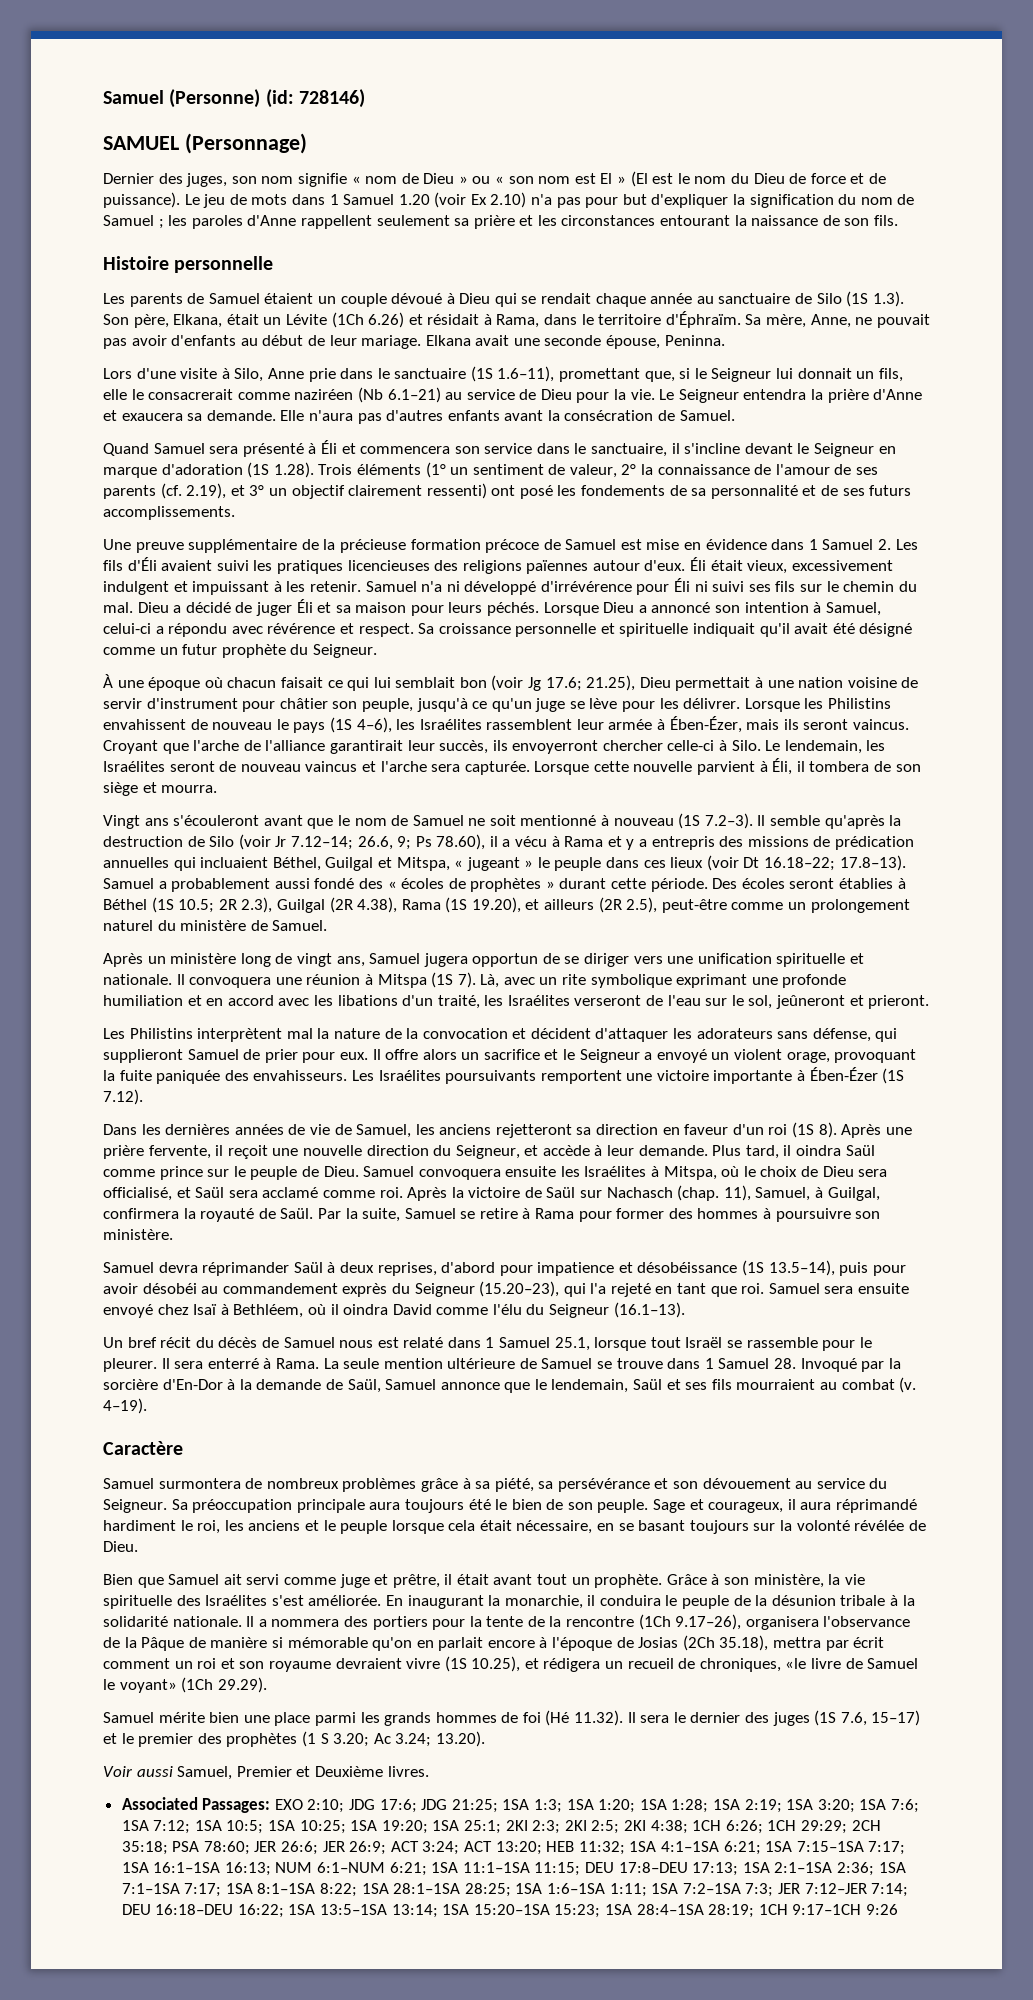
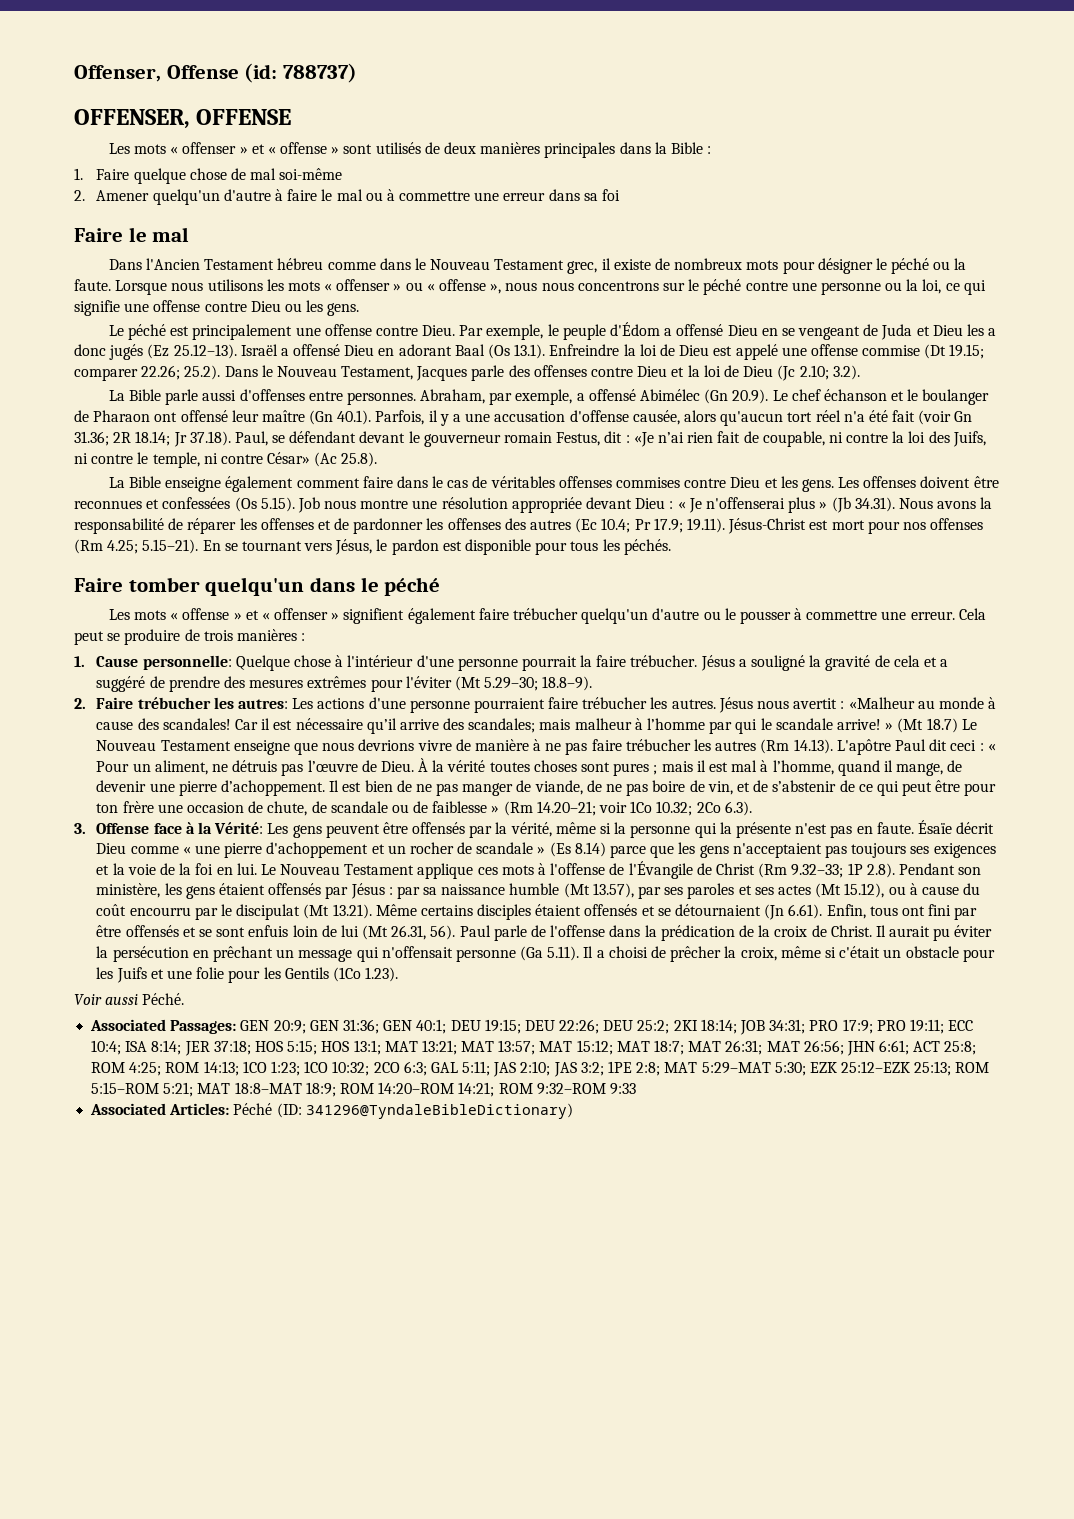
- Samuel (Personne) (id: 728146)
- SAMUEL (Personnage)
- Dernier des juges, son nom signifie « nom de Dieu » ou « son nom est El » (El est le nom du Dieu de force et de puissance). Le jeu de mots dans 1 Samuel 1.20 (voir Ex 2.10) n'a pas pour but d'expliquer la signification du nom de Samuel ; les paroles d'Anne rappellent seulement sa prière et les circonstances entourant la naissance de son fils.
- Histoire personnelle
- Les parents de Samuel étaient un couple dévoué à Dieu qui se rendait chaque année au sanctuaire de Silo (1S 1.3). Son père, Elkana, était un Lévite (1Ch 6.26) et résidait à Rama, dans le territoire d'Éphraïm. Sa mère, Anne, ne pouvait pas avoir d'enfants au début de leur mariage. Elkana avait une seconde épouse, Peninna.
- Lors d'une visite à Silo, Anne prie dans le sanctuaire (1S 1.6–11), promettant que, si le Seigneur lui donnait un fils, elle le consacrerait comme naziréen (Nb 6.1–21) au service de Dieu pour la vie. Le Seigneur entendra la prière d'Anne et exaucera sa demande. Elle n'aura pas d'autres enfants avant la consécration de Samuel.
- Quand Samuel sera présenté à Éli et commencera son service dans le sanctuaire, il s'incline devant le Seigneur en marque d'adoration (1S 1.28). Trois éléments (1° un sentiment de valeur, 2° la connaissance de l'amour de ses parents (cf. 2.19), et 3° un objectif clairement ressenti) ont posé les fondements de sa personnalité et de ses futurs accomplissements.
- Une preuve supplémentaire de la précieuse formation précoce de Samuel est mise en évidence dans 1 Samuel 2. Les fils d'Éli avaient suivi les pratiques licencieuses des religions païennes autour d'eux. Éli était vieux, excessivement indulgent et impuissant à les retenir. Samuel n'a ni développé d'irrévérence pour Éli ni suivi ses fils sur le chemin du mal. Dieu a décidé de juger Éli et sa maison pour leurs péchés. Lorsque Dieu a annoncé son intention à Samuel, celui-ci a répondu avec révérence et respect. Sa croissance personnelle et spirituelle indiquait qu'il avait été désigné comme un futur prophète du Seigneur.
- À une époque où chacun faisait ce qui lui semblait bon (voir Jg 17.6; 21.25), Dieu permettait à une nation voisine de servir d'instrument pour châtier son peuple, jusqu'à ce qu'un juge se lève pour les délivrer. Lorsque les Philistins envahissent de nouveau le pays (1S 4–6), les Israélites rassemblent leur armée à Ében-Ézer, mais ils seront vaincus. Croyant que l'arche de l'alliance garantirait leur succès, ils envoyerront chercher celle-ci à Silo. Le lendemain, les Israélites seront de nouveau vaincus et l'arche sera capturée. Lorsque cette nouvelle parvient à Éli, il tombera de son siège et mourra.
- Vingt ans s'écouleront avant que le nom de Samuel ne soit mentionné à nouveau (1S 7.2–3). Il semble qu'après la destruction de Silo (voir Jr 7.12–14; 26.6, 9; Ps 78.60), il a vécu à Rama et y a entrepris des missions de prédication annuelles qui incluaient Béthel, Guilgal et Mitspa, « jugeant » le peuple dans ces lieux (voir Dt 16.18–22; 17.8–13). Samuel a probablement aussi fondé des « écoles de prophètes » durant cette période. Des écoles seront établies à Béthel (1S 10.5; 2R 2.3), Guilgal (2R 4.38), Rama (1S 19.20), et ailleurs (2R 2.5), peut-être comme un prolongement naturel du ministère de Samuel.
- Après un ministère long de vingt ans, Samuel jugera opportun de se diriger vers une unification spirituelle et nationale. Il convoquera une réunion à Mitspa (1S 7). Là, avec un rite symbolique exprimant une profonde humiliation et en accord avec les libations d'un traité, les Israélites verseront de l'eau sur le sol, jeûneront et prieront.
- Les Philistins interprètent mal la nature de la convocation et décident d'attaquer les adorateurs sans défense, qui supplieront Samuel de prier pour eux. Il offre alors un sacrifice et le Seigneur a envoyé un violent orage, provoquant la fuite paniquée des envahisseurs. Les Israélites poursuivants remportent une victoire importante à Ében-Ézer (1S 7.12).
- Dans les dernières années de vie de Samuel, les anciens rejetteront sa direction en faveur d'un roi (1S 8). Après une prière fervente, il reçoit une nouvelle direction du Seigneur, et accède à leur demande. Plus tard, il oindra Saül comme prince sur le peuple de Dieu. Samuel convoquera ensuite les Israélites à Mitspa, où le choix de Dieu sera officialisé, et Saül sera acclamé comme roi. Après la victoire de Saül sur Nachasch (chap. 11), Samuel, à Guilgal, confirmera la royauté de Saül. Par la suite, Samuel se retire à Rama pour former des hommes à poursuivre son ministère.
- Samuel devra réprimander Saül à deux reprises, d'abord pour impatience et désobéissance (1S 13.5–14), puis pour avoir désobéi au commandement exprès du Seigneur (15.20–23), qui l'a rejeté en tant que roi. Samuel sera ensuite envoyé chez Isaï à Bethléem, où il oindra David comme l'élu du Seigneur (16.1–13).
- Un bref récit du décès de Samuel nous est relaté dans 1 Samuel 25.1, lorsque tout Israël se rassemble pour le pleurer. Il sera enterré à Rama. La seule mention ultérieure de Samuel se trouve dans 1 Samuel 28. Invoqué par la sorcière d'En-Dor à la demande de Saül, Samuel annonce que le lendemain, Saül et ses fils mourraient au combat (v. 4–19).
- Caractère
- Samuel surmontera de nombreux problèmes grâce à sa piété, sa persévérance et son dévouement au service du Seigneur. Sa préoccupation principale aura toujours été le bien de son peuple. Sage et courageux, il aura réprimandé hardiment le roi, les anciens et le peuple lorsque cela était nécessaire, en se basant toujours sur la volonté révélée de Dieu.
- Bien que Samuel ait servi comme juge et prêtre, il était avant tout un prophète. Grâce à son ministère, la vie spirituelle des Israélites s'est améliorée. En inaugurant la monarchie, il conduira le peuple de la désunion tribale à la solidarité nationale. Il a nommera des portiers pour la tente de la rencontre (1Ch 9.17–26), organisera l'observance de la Pâque de manière si mémorable qu'on en parlait encore à l'époque de Josias (2Ch 35.18), mettra par écrit comment un roi et son royaume devraient vivre (1S 10.25), et rédigera un recueil de chroniques, «le livre de Samuel le voyant» (1Ch 29.29).
- Samuel mérite bien une place parmi les grands hommes de foi (Hé 11.32). Il sera le dernier des juges (1S 7.6, 15–17) et le premier des prophètes (1 S 3.20; Ac 3.24; 13.20).
- Voir aussi Samuel, Premier et Deuxième livres.
- Associated Passages: EXO 2:10; JDG 17:6; JDG 21:25; 1SA 1:3; 1SA 1:20; 1SA 1:28; 1SA 2:19; 1SA 3:20; 1SA 7:6; 1SA 7:12; 1SA 10:5; 1SA 10:25; 1SA 19:20; 1SA 25:1; 2KI 2:3; 2KI 2:5; 2KI 4:38; 1CH 6:26; 1CH 29:29; 2CH 35:18; PSA 78:60; JER 26:6; JER 26:9; ACT 3:24; ACT 13:20; HEB 11:32; 1SA 4:1–1SA 6:21; 1SA 7:15–1SA 7:17; 1SA 16:1–1SA 16:13; NUM 6:1–NUM 6:21; 1SA 11:1–1SA 11:15; DEU 17:8–DEU 17:13; 1SA 2:1–1SA 2:36; 1SA 7:1–1SA 7:17; 1SA 8:1–1SA 8:22; 1SA 28:1–1SA 28:25; 1SA 1:6–1SA 1:11; 1SA 7:2–1SA 7:3; JER 7:12–JER 7:14; DEU 16:18–DEU 16:22; 1SA 13:5–1SA 13:14; 1SA 15:20–1SA 15:23; 1SA 28:4–1SA 28:19; 1CH 9:17–1CH 9:26
+ Offenser, Offense (id: 788737)
+ OFFENSER, OFFENSE
+ Les mots « offenser » et « offense » sont utilisés de deux manières principales dans la Bible :
+ 1. Faire quelque chose de mal soi-même
+ 2. Amener quelqu'un d'autre à faire le mal ou à commettre une erreur dans sa foi
+ Faire le mal
+ Dans l'Ancien Testament hébreu comme dans le Nouveau Testament grec, il existe de nombreux mots pour désigner le péché ou la faute. Lorsque nous utilisons les mots « offenser » ou « offense », nous nous concentrons sur le péché contre une personne ou la loi, ce qui signifie une offense contre Dieu ou les gens.
+ Le péché est principalement une offense contre Dieu. Par exemple, le peuple d'Édom a offensé Dieu en se vengeant de Juda et Dieu les a donc jugés (Ez 25.12–13). Israël a offensé Dieu en adorant Baal (Os 13.1). Enfreindre la loi de Dieu est appelé une offense commise (Dt 19.15; comparer 22.26; 25.2). Dans le Nouveau Testament, Jacques parle des offenses contre Dieu et la loi de Dieu (Jc 2.10; 3.2).
+ La Bible parle aussi d'offenses entre personnes. Abraham, par exemple, a offensé Abimélec (Gn 20.9). Le chef échanson et le boulanger de Pharaon ont offensé leur maître (Gn 40.1). Parfois, il y a une accusation d'offense causée, alors qu'aucun tort réel n'a été fait (voir Gn 31.36; 2R 18.14; Jr 37.18). Paul, se défendant devant le gouverneur romain Festus, dit : «Je n’ai rien fait de coupable, ni contre la loi des Juifs, ni contre le temple, ni contre César» (Ac 25.8).
+ La Bible enseigne également comment faire dans le cas de véritables offenses commises contre Dieu et les gens. Les offenses doivent être reconnues et confessées (Os 5.15). Job nous montre une résolution appropriée devant Dieu : « Je n'offenserai plus » (Jb 34.31). Nous avons la responsabilité de réparer les offenses et de pardonner les offenses des autres (Ec 10.4; Pr 17.9; 19.11). Jésus-Christ est mort pour nos offenses (Rm 4.25; 5.15–21). En se tournant vers Jésus, le pardon est disponible pour tous les péchés.
+ Faire tomber quelqu'un dans le péché
+ Les mots « offense » et « offenser » signifient également faire trébucher quelqu'un d'autre ou le pousser à commettre une erreur. Cela peut se produire de trois manières :
+ 1. Cause personnelle: Quelque chose à l'intérieur d'une personne pourrait la faire trébucher. Jésus a souligné la gravité de cela et a suggéré de prendre des mesures extrêmes pour l'éviter (Mt 5.29–30; 18.8–9).
+ 2. Faire trébucher les autres: Les actions d'une personne pourraient faire trébucher les autres. Jésus nous avertit : «Malheur au monde à cause des scandales! Car il est nécessaire qu’il arrive des scandales; mais malheur à l’homme par qui le scandale arrive! » (Mt 18.7) Le Nouveau Testament enseigne que nous devrions vivre de manière à ne pas faire trébucher les autres (Rm 14.13). L'apôtre Paul dit ceci : « Pour un aliment, ne détruis pas l’œuvre de Dieu. À la vérité toutes choses sont pures ; mais il est mal à l’homme, quand il mange, de devenir une pierre d’achoppement. Il est bien de ne pas manger de viande, de ne pas boire de vin, et de s’abstenir de ce qui peut être pour ton frère une occasion de chute, de scandale ou de faiblesse » (Rm 14.20–21; voir 1Co 10.32; 2Co 6.3).
+ 3. Offense face à la Vérité: Les gens peuvent être offensés par la vérité, même si la personne qui la présente n'est pas en faute. Ésaïe décrit Dieu comme « une pierre d'achoppement et un rocher de scandale » (Es 8.14) parce que les gens n'acceptaient pas toujours ses exigences et la voie de la foi en lui. Le Nouveau Testament applique ces mots à l'offense de l'Évangile de Christ (Rm 9.32–33; 1P 2.8). Pendant son ministère, les gens étaient offensés par Jésus : par sa naissance humble (Mt 13.57), par ses paroles et ses actes (Mt 15.12), ou à cause du coût encourru par le discipulat (Mt 13.21). Même certains disciples étaient offensés et se détournaient (Jn 6.61). Enfin, tous ont fini par être offensés et se sont enfuis loin de lui (Mt 26.31, 56). Paul parle de l'offense dans la prédication de la croix de Christ. Il aurait pu éviter la persécution en prêchant un message qui n'offensait personne (Ga 5.11). Il a choisi de prêcher la croix, même si c'était un obstacle pour les Juifs et une folie pour les Gentils (1Co 1.23).
+ Voir aussi Péché.
+ Associated Passages: GEN 20:9; GEN 31:36; GEN 40:1; DEU 19:15; DEU 22:26; DEU 25:2; 2KI 18:14; JOB 34:31; PRO 17:9; PRO 19:11; ECC 10:4; ISA 8:14; JER 37:18; HOS 5:15; HOS 13:1; MAT 13:21; MAT 13:57; MAT 15:12; MAT 18:7; MAT 26:31; MAT 26:56; JHN 6:61; ACT 25:8; ROM 4:25; ROM 14:13; 1CO 1:23; 1CO 10:32; 2CO 6:3; GAL 5:11; JAS 2:10; JAS 3:2; 1PE 2:8; MAT 5:29–MAT 5:30; EZK 25:12–EZK 25:13; ROM 5:15–ROM 5:21; MAT 18:8–MAT 18:9; ROM 14:20–ROM 14:21; ROM 9:32–ROM 9:33
+ Associated Articles: Péché (ID: 341296@TyndaleBibleDictionary)

